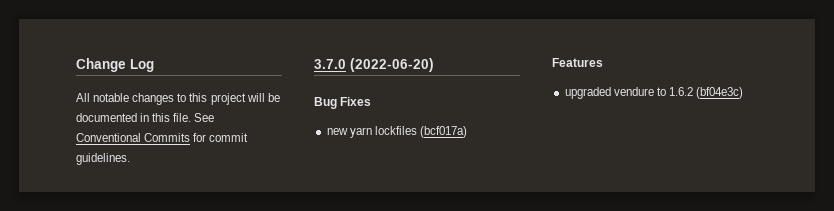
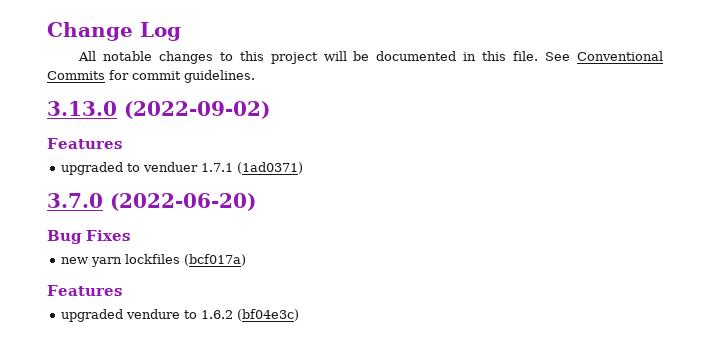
+ 3.13.0 (2022-09-02)
+ Features
+ upgraded to venduer 1.7.1 (1ad0371)

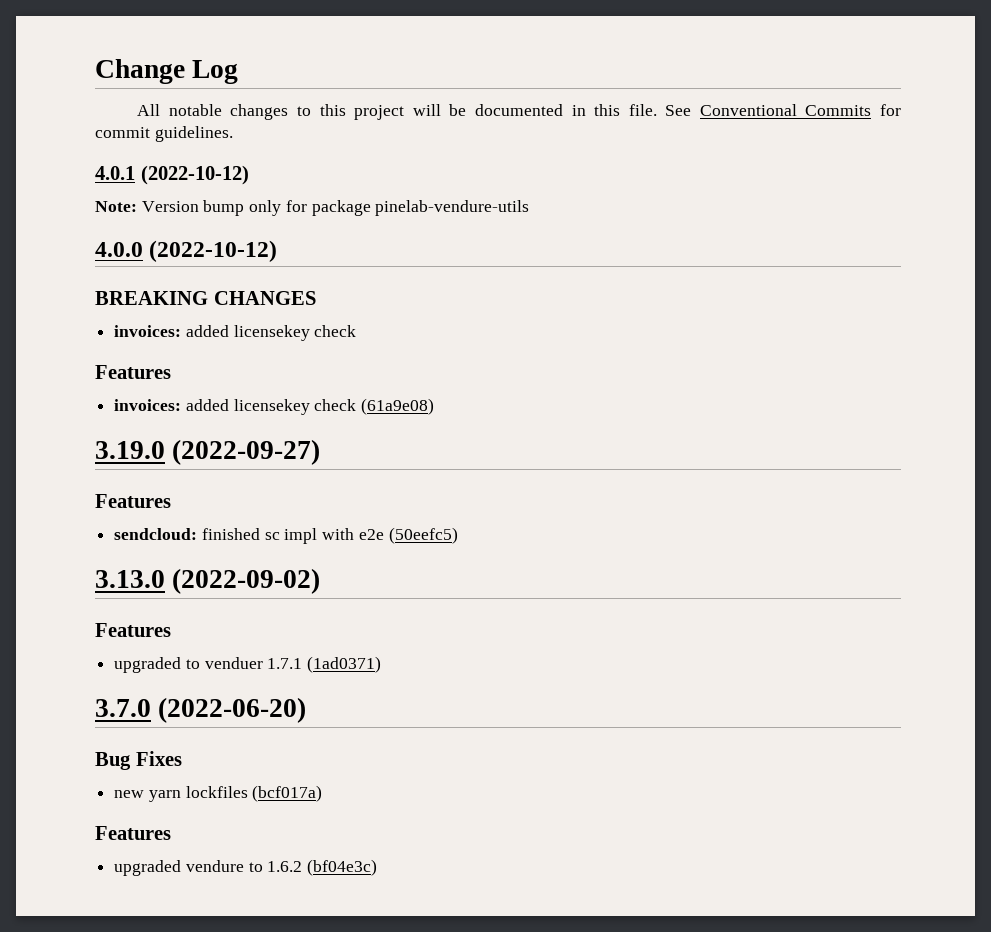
+ 4.0.1 (2022-10-12)
+ Note: Version bump only for package pinelab-vendure-utils
+ 4.0.0 (2022-10-12)
+ BREAKING CHANGES
+ invoices: added licensekey check
+ Features
+ invoices: added licensekey check (61a9e08)
+ 3.19.0 (2022-09-27)
+ Features
+ sendcloud: finished sc impl with e2e (50eefc5)

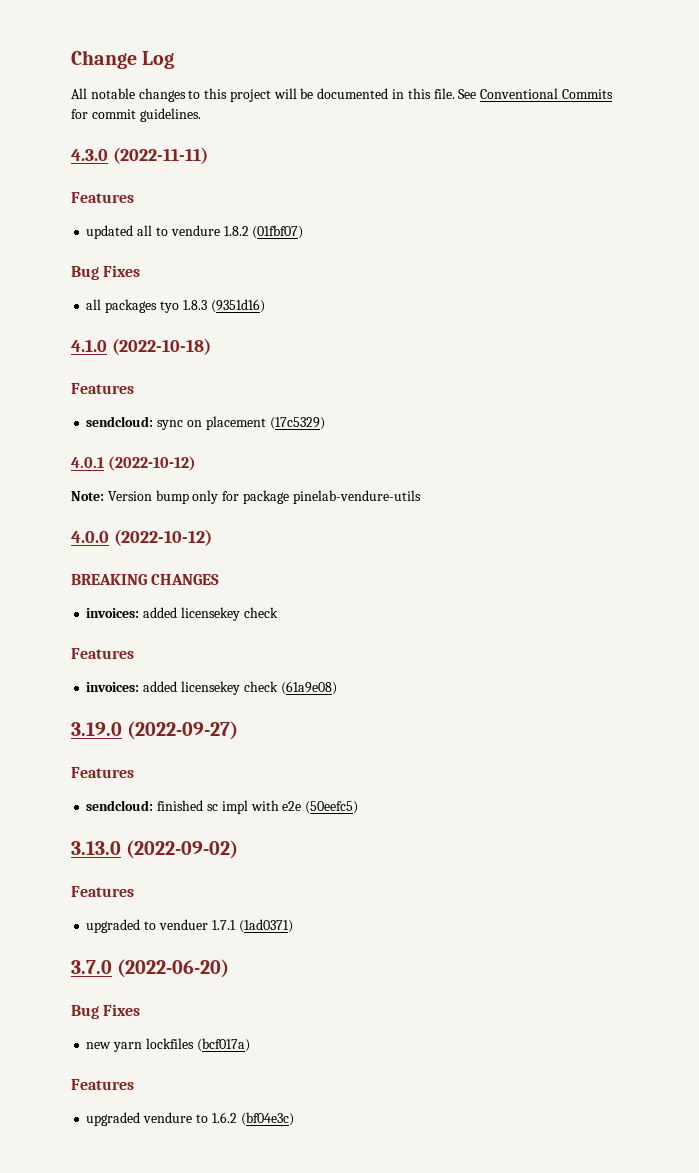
+ 4.3.0 (2022-11-11)
+ Features
+ updated all to vendure 1.8.2 (01fbf07)
+ Bug Fixes
+ all packages tyo 1.8.3 (9351d16)
+ 4.1.0 (2022-10-18)
+ Features
+ sendcloud: sync on placement (17c5329)

